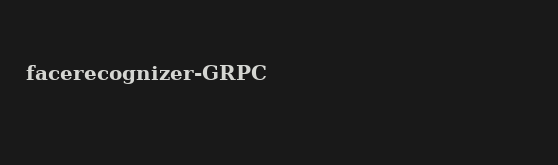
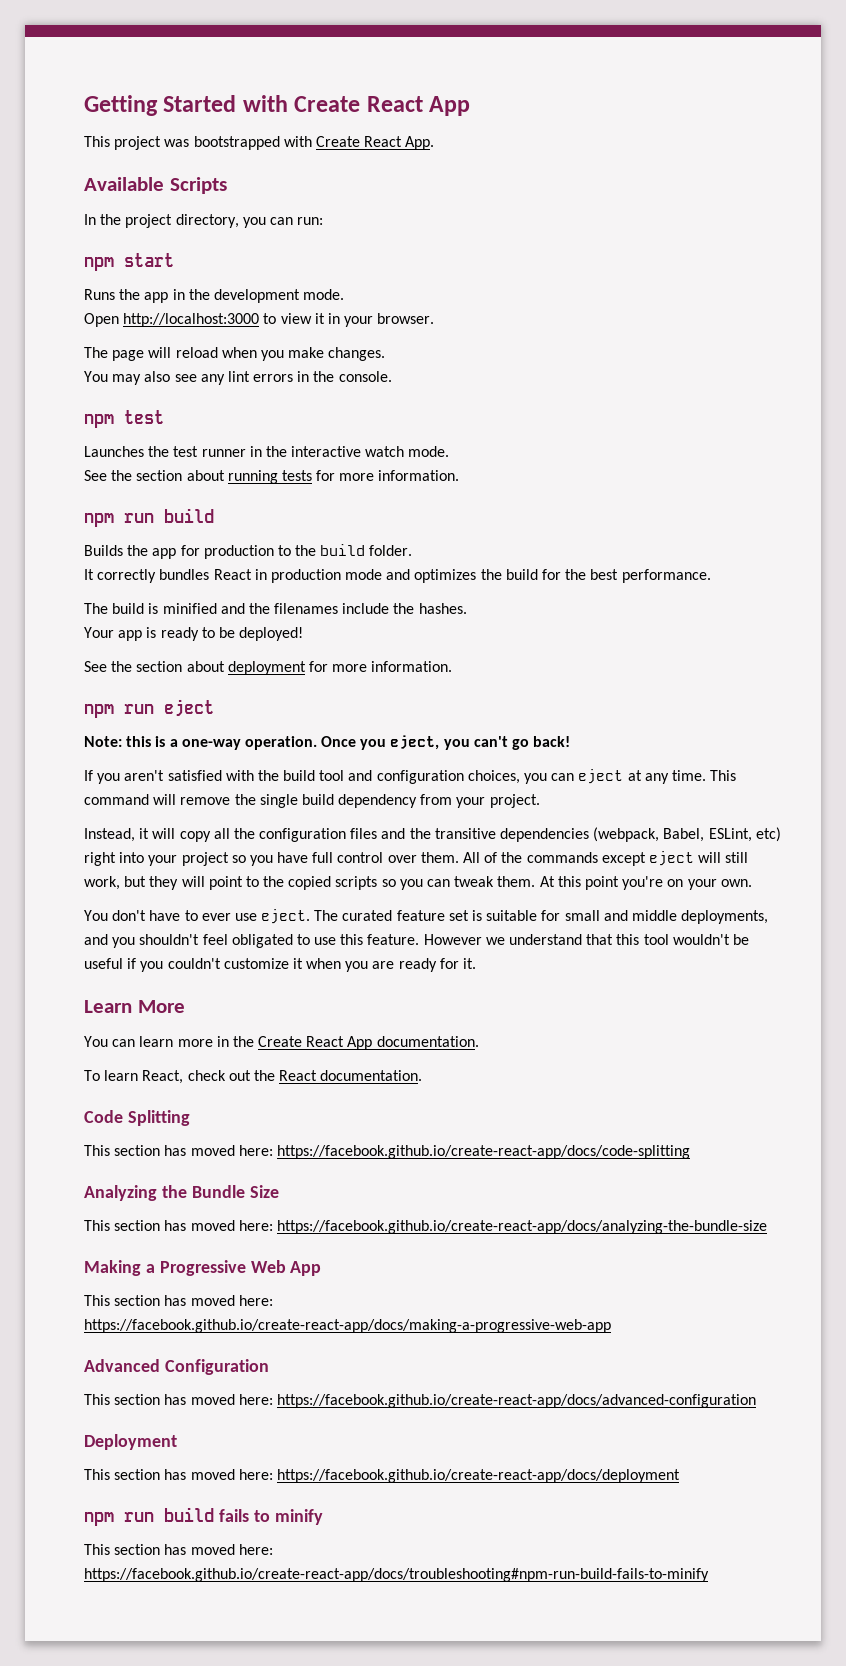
- facerecognizer-GRPC
+ Getting Started with Create React App
+ This project was bootstrapped with Create React App.
+ Available Scripts
+ In the project directory, you can run:
+ npm start
+ Runs the app in the development mode.
+ Open http://localhost:3000 to view it in your browser.
+ The page will reload when you make changes.
+ You may also see any lint errors in the console.
+ npm test
+ Launches the test runner in the interactive watch mode.
+ See the section about running tests for more information.
+ npm run build
+ Builds the app for production to the build folder.
+ It correctly bundles React in production mode and optimizes the build for the best performance.
+ The build is minified and the filenames include the hashes.
+ Your app is ready to be deployed!
+ See the section about deployment for more information.
+ npm run eject
+ Note: this is a one-way operation. Once you eject, you can't go back!
+ If you aren't satisfied with the build tool and configuration choices, you can eject at any time. This command will remove the single build dependency from your project.
+ Instead, it will copy all the configuration files and the transitive dependencies (webpack, Babel, ESLint, etc) right into your project so you have full control over them. All of the commands except eject will still work, but they will point to the copied scripts so you can tweak them. At this point you're on your own.
+ You don't have to ever use eject. The curated feature set is suitable for small and middle deployments, and you shouldn't feel obligated to use this feature. However we understand that this tool wouldn't be useful if you couldn't customize it when you are ready for it.
+ Learn More
+ You can learn more in the Create React App documentation.
+ To learn React, check out the React documentation.
+ Code Splitting
+ This section has moved here: https://facebook.github.io/create-react-app/docs/code-splitting
+ Analyzing the Bundle Size
+ This section has moved here: https://facebook.github.io/create-react-app/docs/analyzing-the-bundle-size
+ Making a Progressive Web App
+ This section has moved here: https://facebook.github.io/create-react-app/docs/making-a-progressive-web-app
+ Advanced Configuration
+ This section has moved here: https://facebook.github.io/create-react-app/docs/advanced-configuration
+ Deployment
+ This section has moved here: https://facebook.github.io/create-react-app/docs/deployment
+ npm run build fails to minify
+ This section has moved here: https://facebook.github.io/create-react-app/docs/troubleshooting#npm-run-build-fails-to-minify

